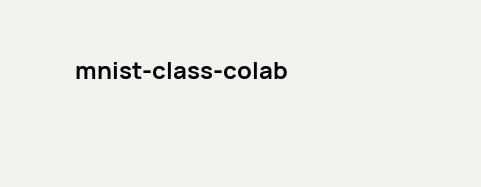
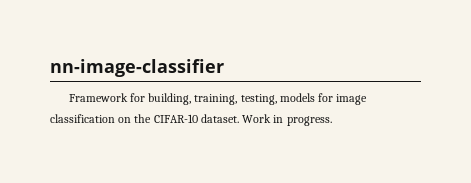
- mnist-class-colab
+ nn-image-classifier
+ Framework for building, training, testing, models for image classification on the CIFAR-10 dataset. Work in progress.

